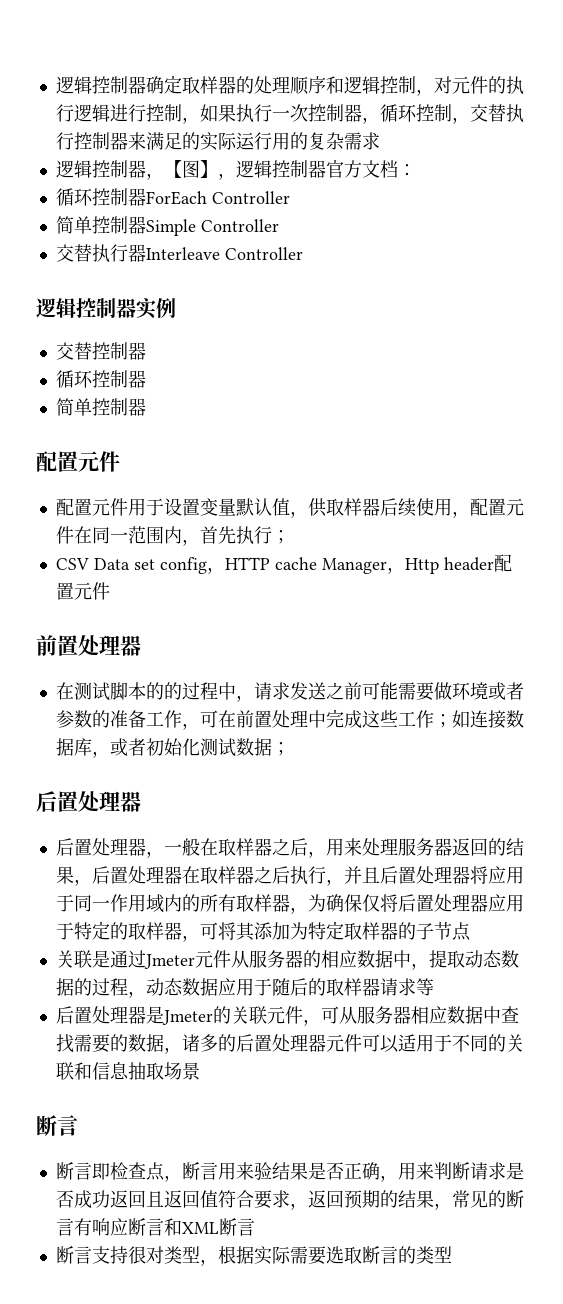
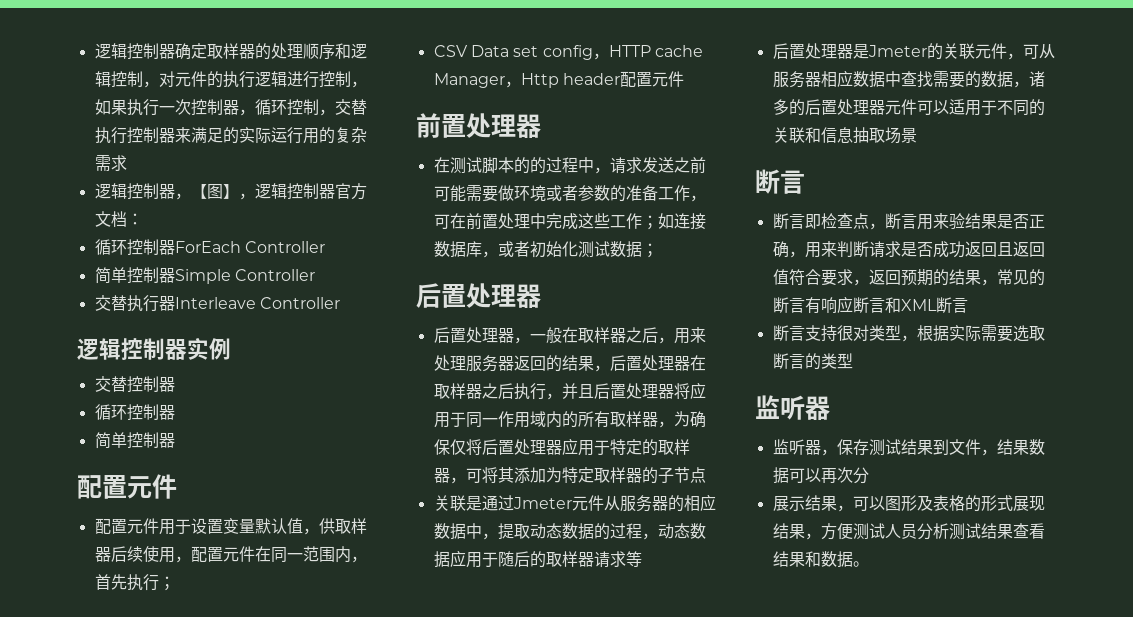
  断言支持很对类型，根据实际需要选取断言的类型
+ 监听器
+ 监听器，保存测试结果到文件，结果数据可以再次分
+ 展示结果，可以图形及表格的形式展现结果，方便测试人员分析测试结果查看结果和数据。

